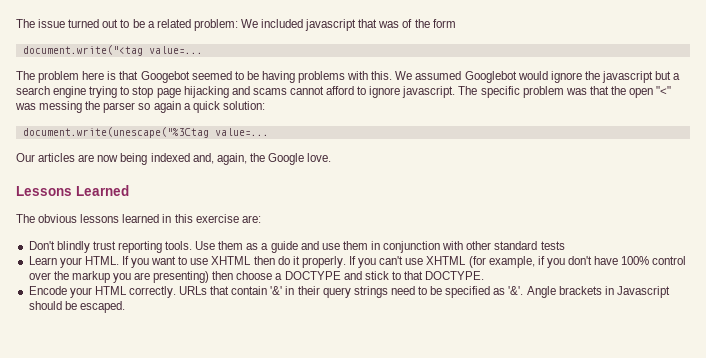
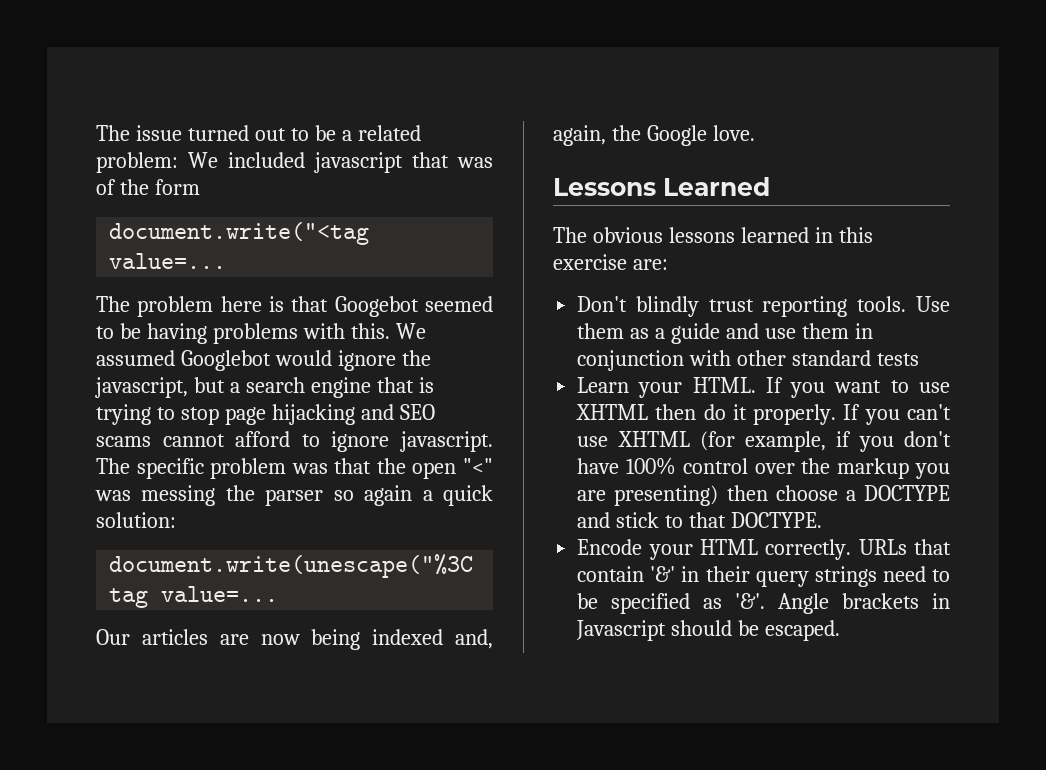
- We assumed Googlebot would ignore the javascript but a search engine trying to stop page hijacking and scams cannot afford to ignore javascript.
+ We assumed Googlebot would ignore the javascript, but a search engine that is trying to stop page hijacking and SEO scams cannot afford to ignore javascript.

